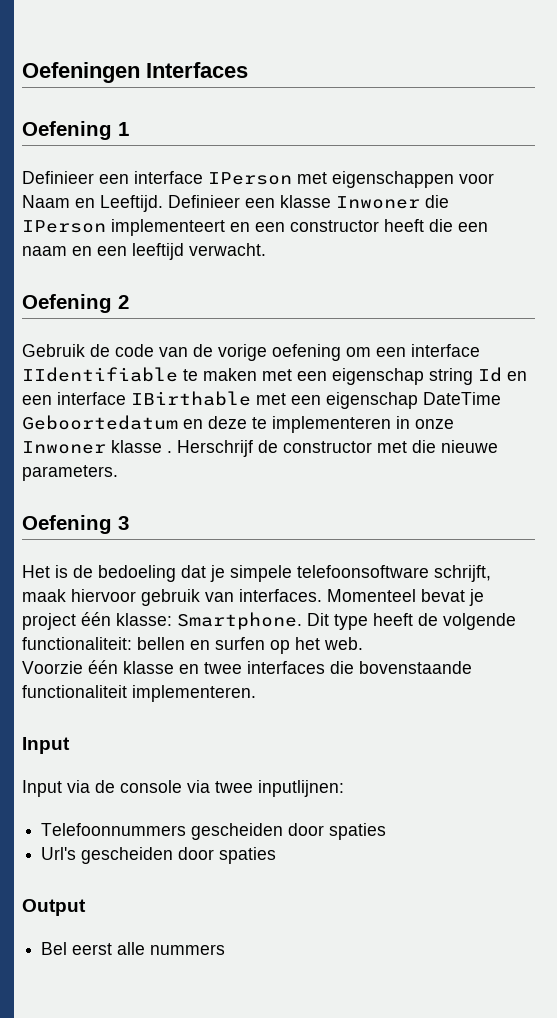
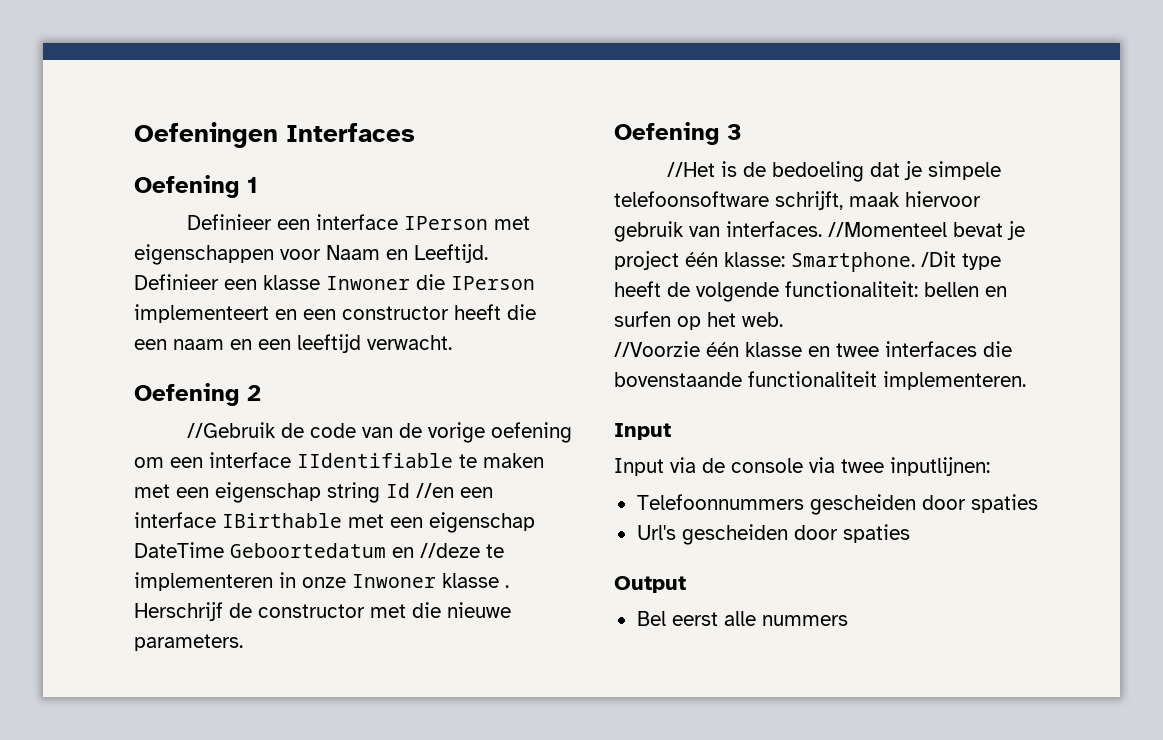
- Gebruik de code van de vorige oefening om een interface IIdentifiable te maken met een eigenschap string Id en een interface IBirthable met een eigenschap DateTime Geboortedatum en deze te implementeren in onze Inwoner klasse .
+ //Gebruik de code van de vorige oefening om een interface IIdentifiable te maken met een eigenschap string Id //en een interface IBirthable met een eigenschap DateTime Geboortedatum en //deze te implementeren in onze Inwoner klasse .
- Het is de bedoeling dat je simpele telefoonsoftware schrijft, maak hiervoor gebruik van interfaces.
+ //Het is de bedoeling dat je simpele telefoonsoftware schrijft, maak hiervoor gebruik van interfaces.
- Momenteel bevat je project één klasse: Smartphone.
+ //Momenteel bevat je project één klasse: Smartphone.
- Dit type heeft de volgende functionaliteit: bellen en surfen op het web.
+ /Dit type heeft de volgende functionaliteit: bellen en surfen op het web.
- Voorzie één klasse en twee interfaces die bovenstaande functionaliteit implementeren.
+ //Voorzie één klasse en twee interfaces die bovenstaande functionaliteit implementeren.

